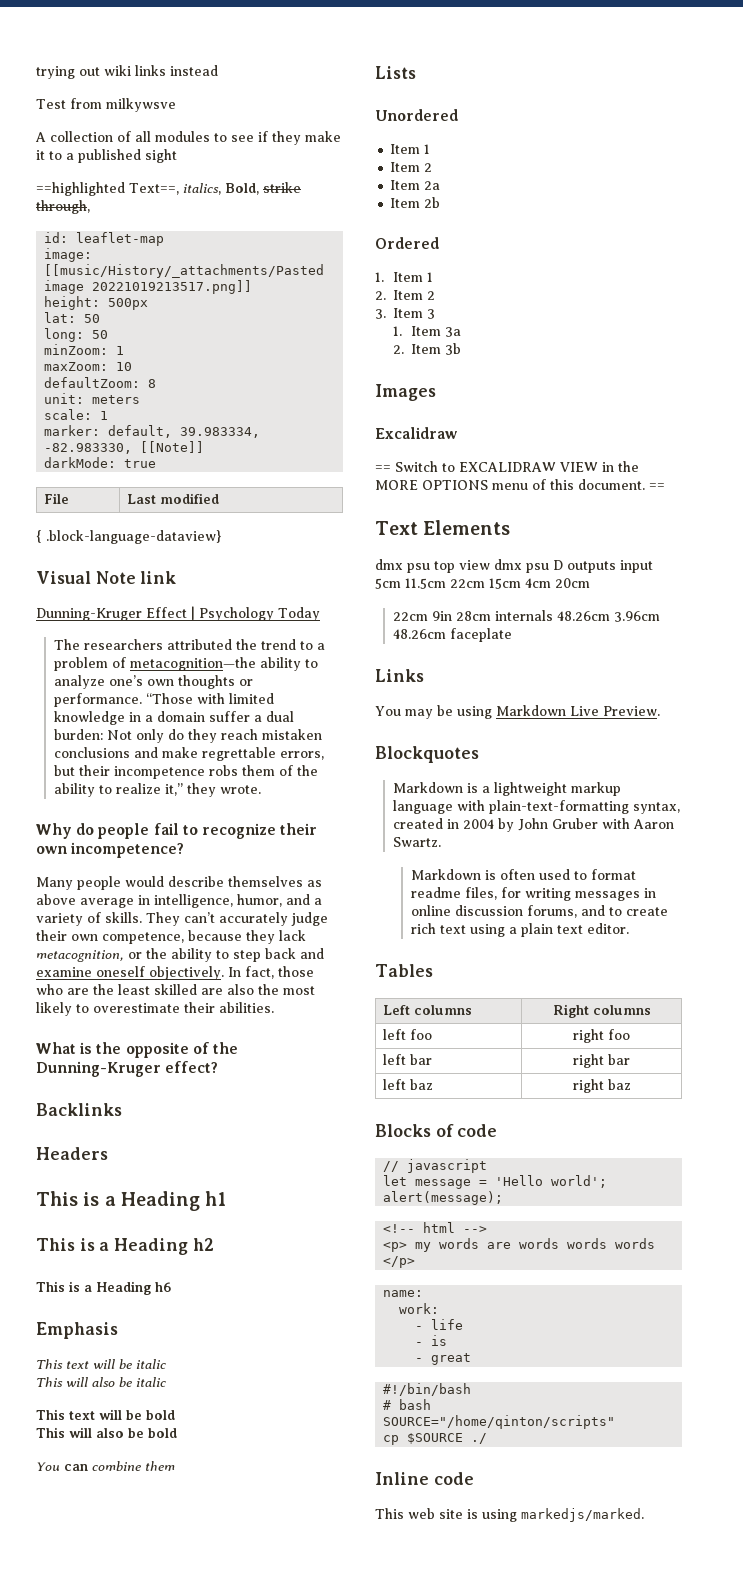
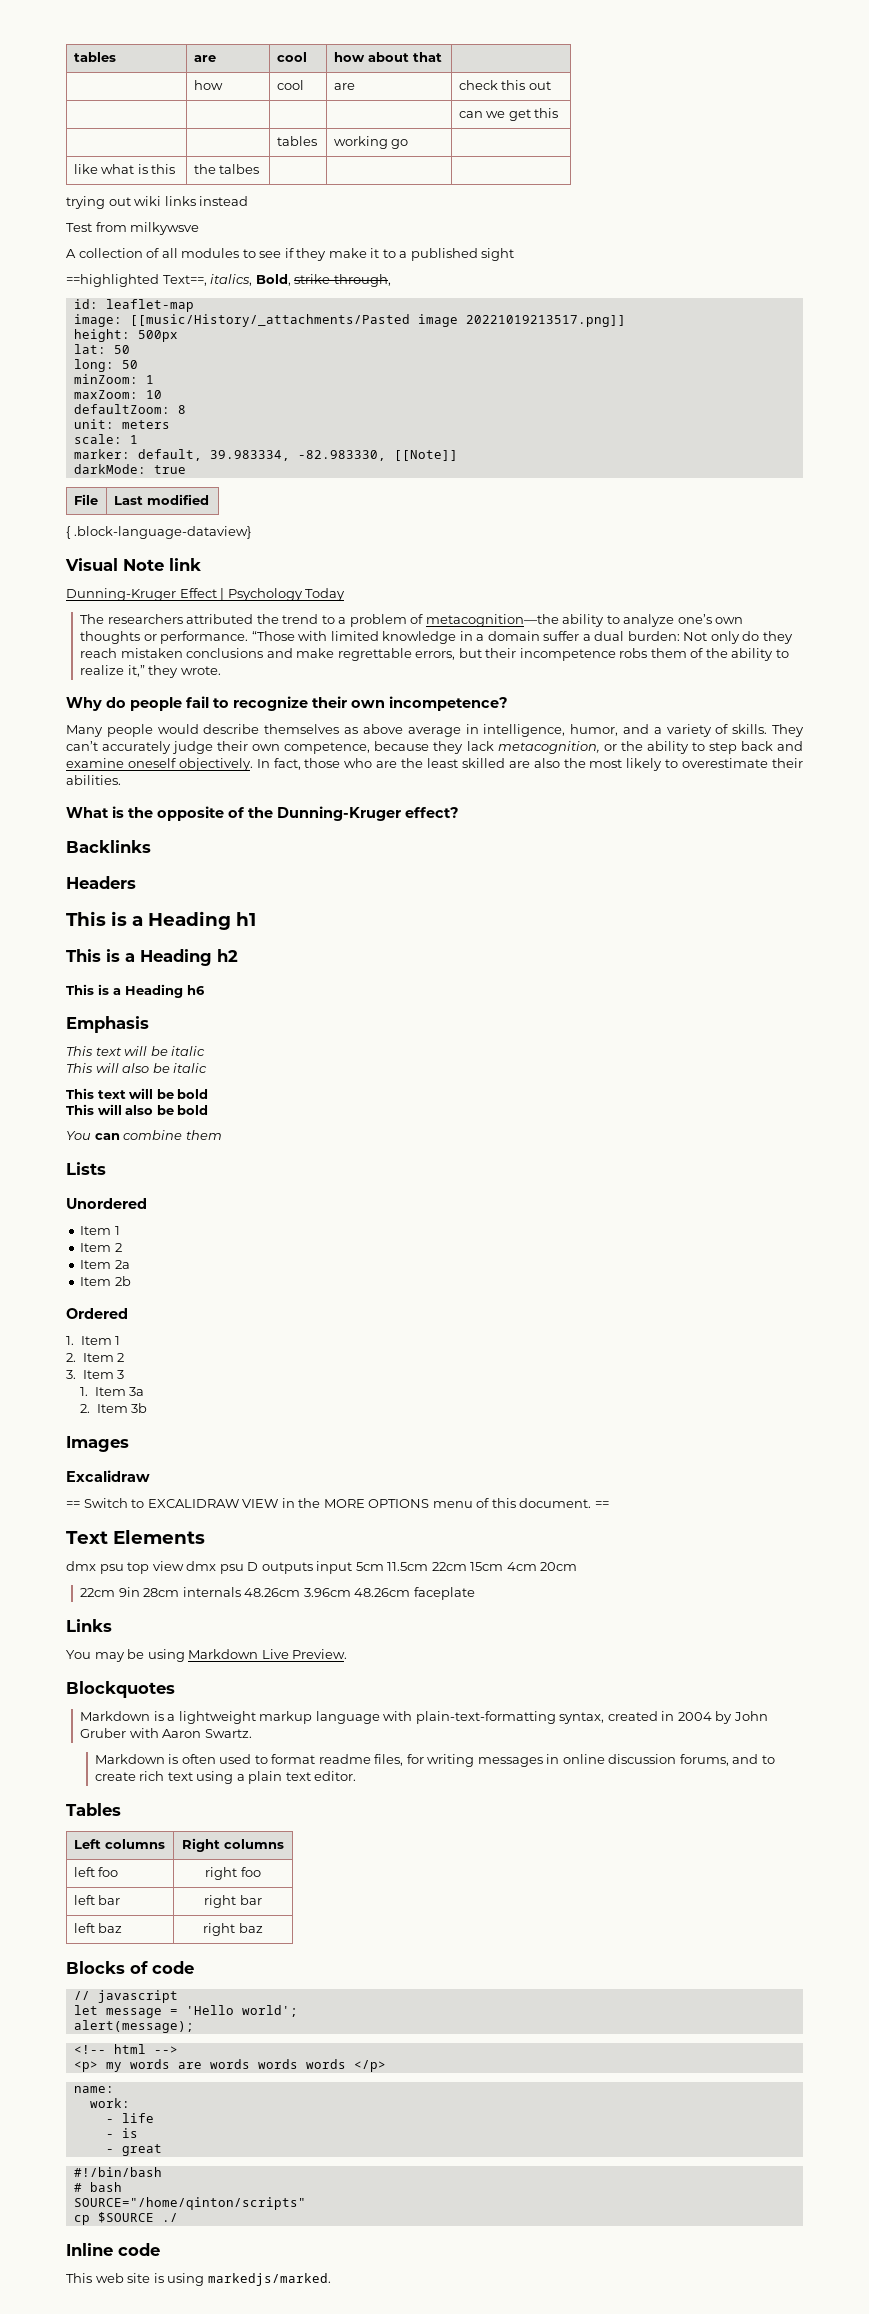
+ tables | are | cool | how about that |
+ | how | cool | are | check this out
+ | | | | can we get this
+ | | tables | working go |
+ like what is this | the talbes | | |

